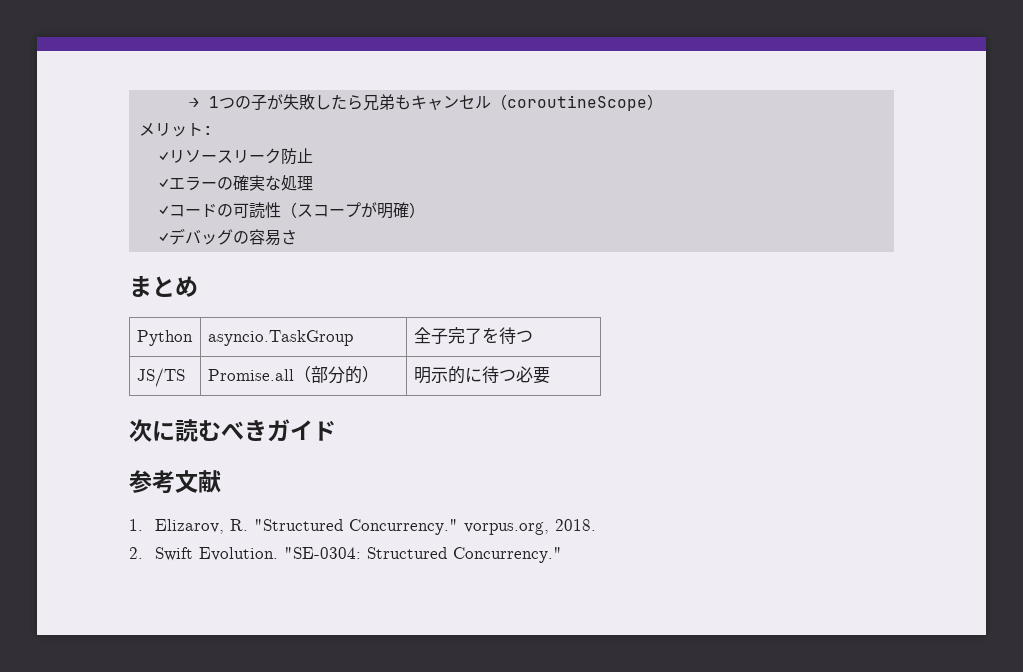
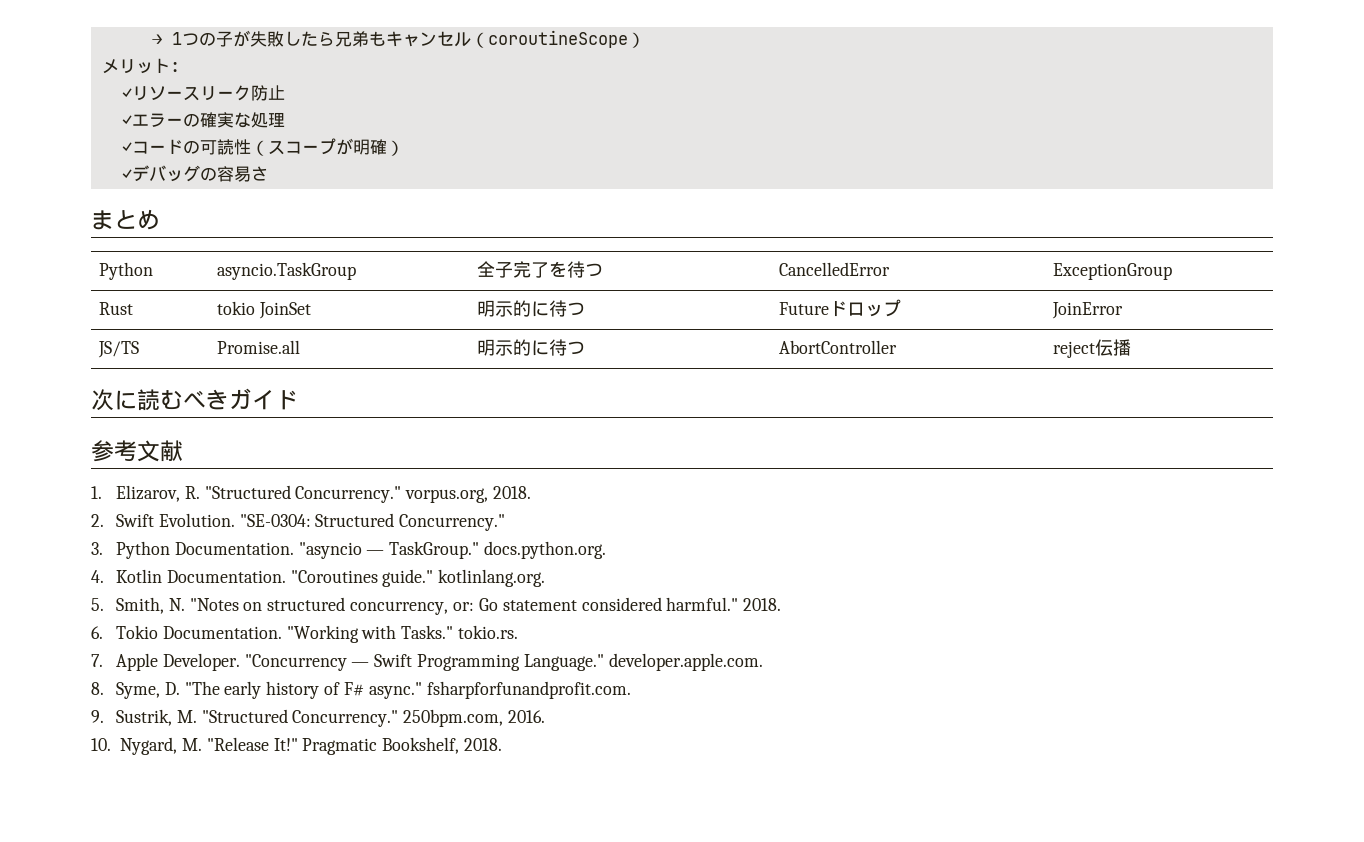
- Python | asyncio.TaskGroup | 全子完了を待つ
- JS/TS | Promise.all（部分的） | 明示的に待つ必要
+ Python | asyncio.TaskGroup | 全子完了を待つ | CancelledError | ExceptionGroup
+ Rust | tokio JoinSet | 明示的に待つ | Futureドロップ | JoinError
+ JS/TS | Promise.all | 明示的に待つ | AbortController | reject伝播
+ 3. Python Documentation. "asyncio — TaskGroup." docs.python.org.
+ 4. Kotlin Documentation. "Coroutines guide." kotlinlang.org.
+ 5. Smith, N. "Notes on structured concurrency, or: Go statement considered harmful." 2018.
+ 6. Tokio Documentation. "Working with Tasks." tokio.rs.
+ 7. Apple Developer. "Concurrency — Swift Programming Language." developer.apple.com.
+ 8. Syme, D. "The early history of F# async." fsharpforfunandprofit.com.
+ 9. Sustrik, M. "Structured Concurrency." 250bpm.com, 2016.
+ 10. Nygard, M. "Release It!" Pragmatic Bookshelf, 2018.

